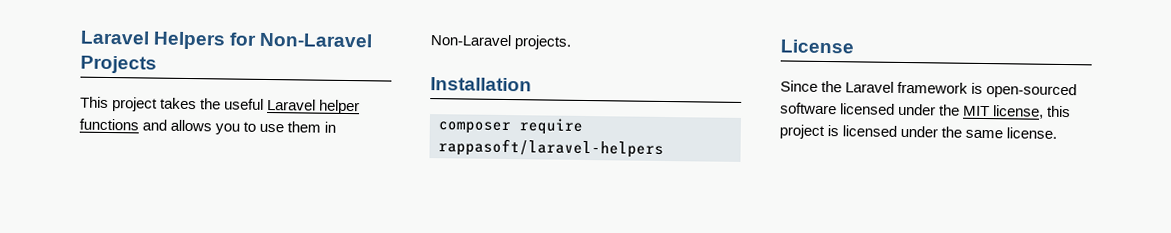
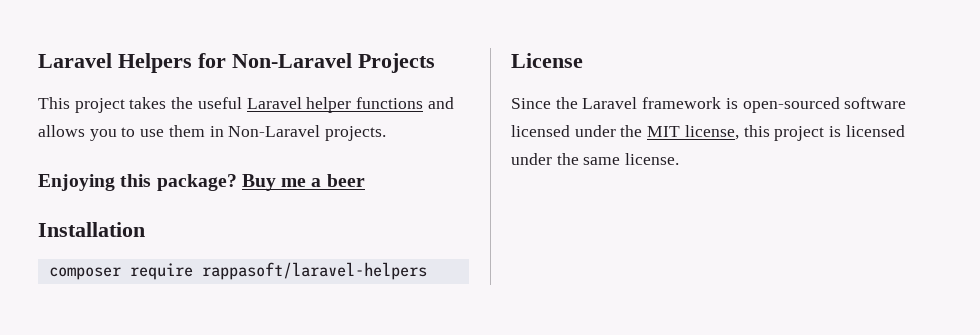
+ Enjoying this package? Buy me a beer

